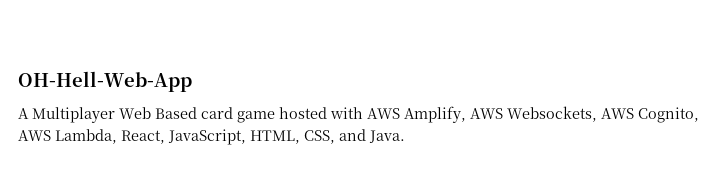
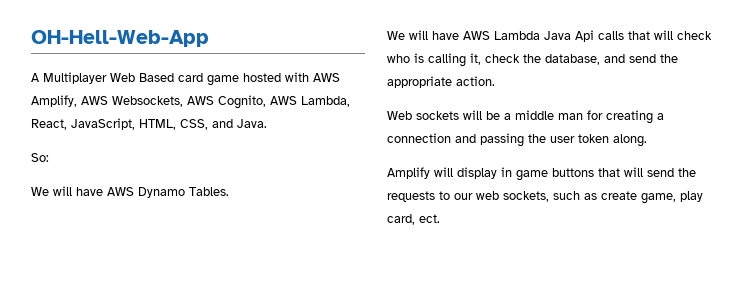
+ So:
+ We will have AWS Dynamo Tables.
+ We will have AWS Lambda Java Api calls that will check who is calling it, check the database, and send the appropriate action.
+ Web sockets will be a middle man for creating a connection and passing the user token along.
+ Amplify will display in game buttons that will send the requests to our web sockets, such as create game, play card, ect.

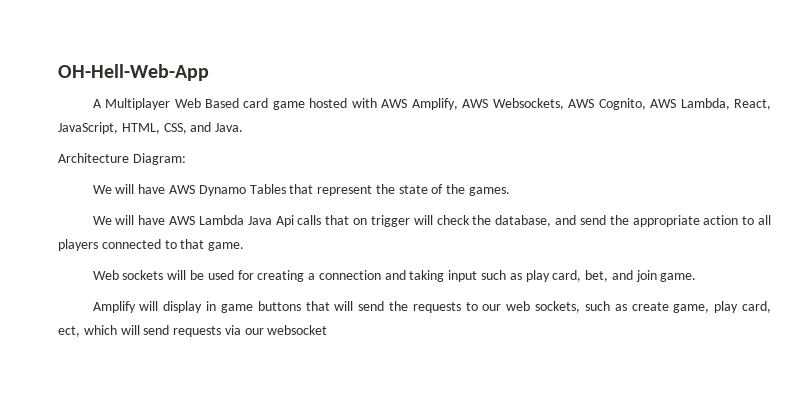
- So:
+ Architecture Diagram:
- We will have AWS Dynamo Tables.
+ We will have AWS Dynamo Tables that represent the state of the games.
- We will have AWS Lambda Java Api calls that will check who is calling it, check the database, and send the appropriate action.
+ We will have AWS Lambda Java Api calls that on trigger will check the database, and send the appropriate action to all players connected to that game.
- Web sockets will be a middle man for creating a connection and passing the user token along.
+ Web sockets will be used for creating a connection and taking input such as play card, bet, and join game.
- Amplify will display in game buttons that will send the requests to our web sockets, such as create game, play card, ect.
+ Amplify will display in game buttons that will send the requests to our web sockets, such as create game, play card, ect, which will send requests via our websocket

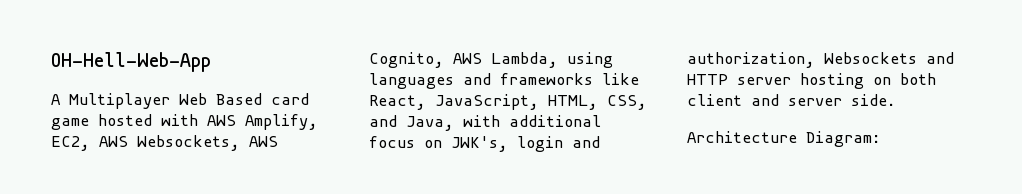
- A Multiplayer Web Based card game hosted with AWS Amplify, AWS Websockets, AWS Cognito, AWS Lambda, React, JavaScript, HTML, CSS, and Java.
+ A Multiplayer Web Based card game hosted with AWS Amplify, EC2, AWS Websockets, AWS Cognito, AWS Lambda, using languages and frameworks like React, JavaScript, HTML, CSS, and Java, with additional focus on JWK's, login and authorization, Websockets and HTTP server hosting on both client and server side.
  Architecture Diagram:
- We will have AWS Dynamo Tables that represent the state of the games.
- We will have AWS Lambda Java Api calls that on trigger will check the database, and send the appropriate action to all players connected to that game.
- Web sockets will be used for creating a connection and taking input such as play card, bet, and join game.
- Amplify will display in game buttons that will send the requests to our web sockets, such as create game, play card, ect, which will send requests via our websocket

